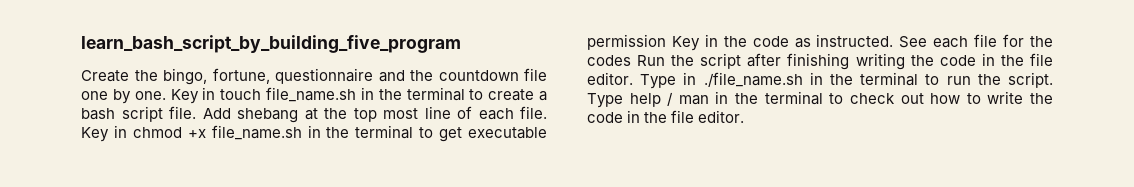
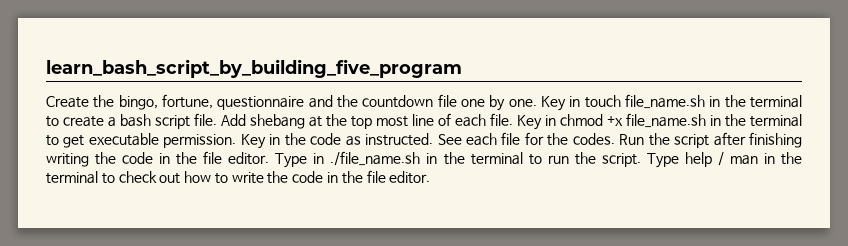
- Key in chmod +x file_name.sh in the terminal to get executable permission Key in the code as instructed.
+ Key in chmod +x file_name.sh in the terminal to get executable permission. Key in the code as instructed.
- See each file for the codes Run the script after finishing writing the code in the file editor.
+ See each file for the codes. Run the script after finishing writing the code in the file editor.

